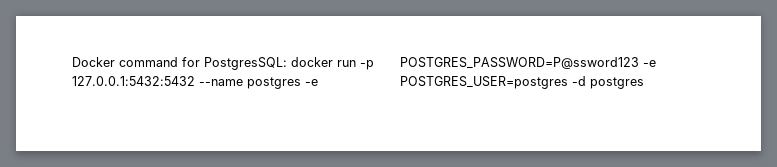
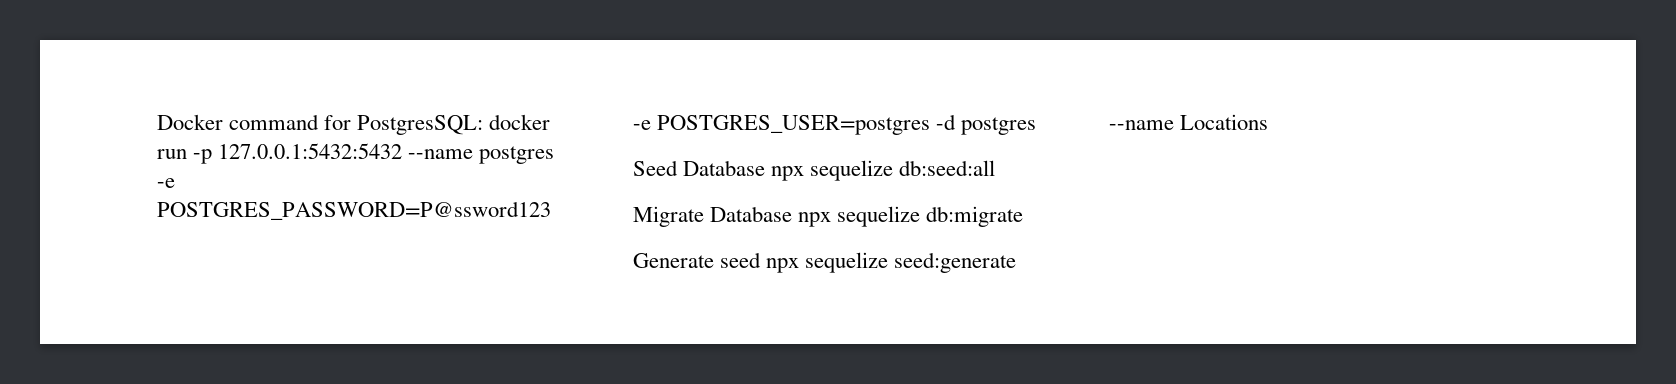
+ Seed Database npx sequelize db:seed:all
+ Migrate Database npx sequelize db:migrate
+ Generate seed npx sequelize seed:generate --name Locations

